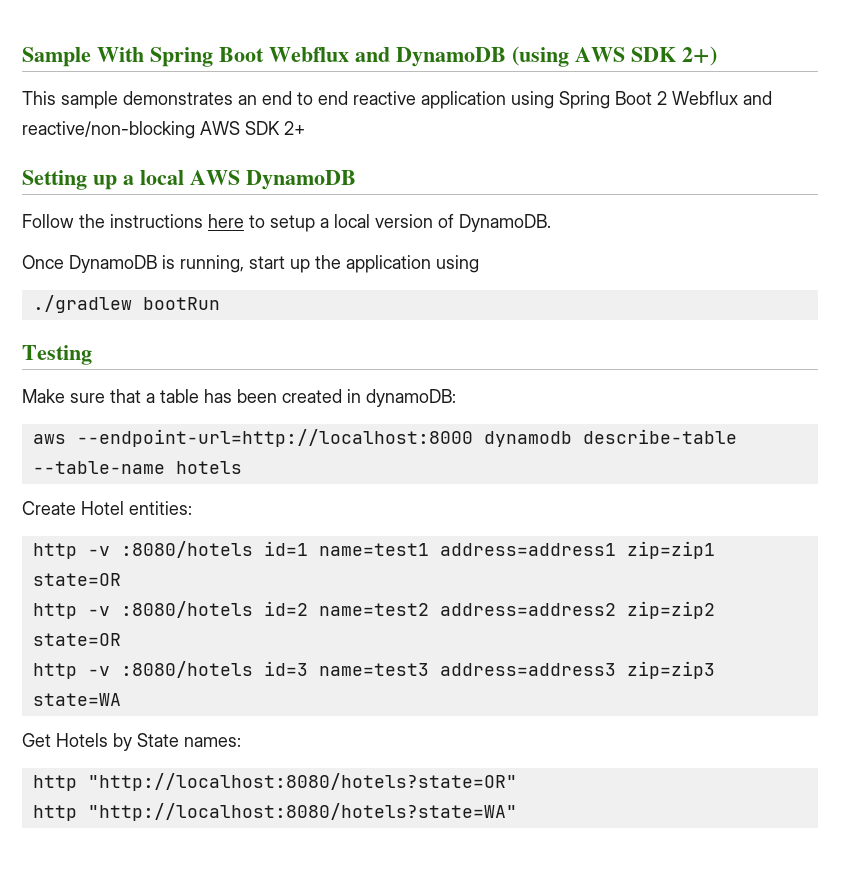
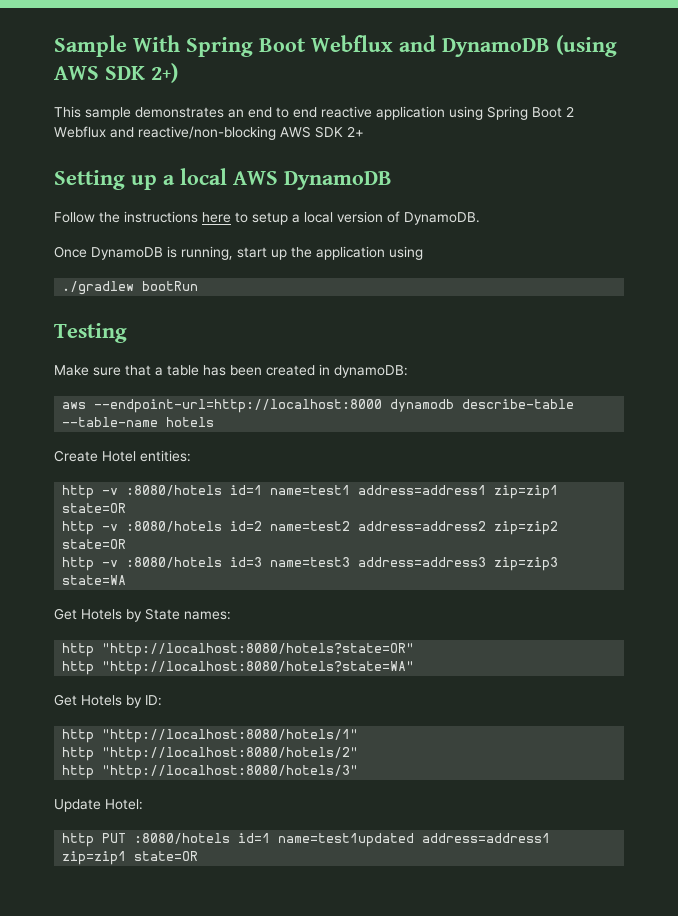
+ Get Hotels by ID:
+ http "http://localhost:8080/hotels/1"
+ http "http://localhost:8080/hotels/2"
+ http "http://localhost:8080/hotels/3"
+ Update Hotel:
+ http PUT :8080/hotels id=1 name=test1updated address=address1 zip=zip1 state=OR

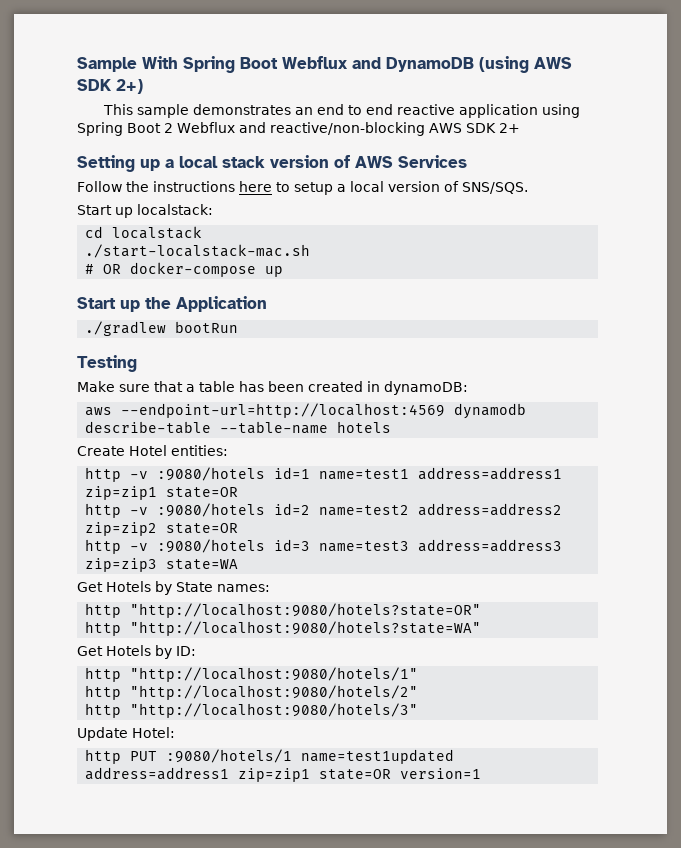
- Setting up a local AWS DynamoDB
+ Setting up a local stack version of AWS Services
- Follow the instructions here to setup a local version of DynamoDB.
- Once DynamoDB is running, start up the application using
+ Follow the instructions here to setup a local version of SNS/SQS.
+ Start up localstack:
+ cd localstack
+ ./start-localstack-mac.sh
+ # OR docker-compose up
+ Start up the Application
- aws --endpoint-url=http://localhost:8000 dynamodb describe-table --table-name hotels
+ aws --endpoint-url=http://localhost:4569 dynamodb describe-table --table-name hotels
- http -v :8080/hotels id=1 name=test1 address=address1 zip=zip1 state=OR
+ http -v :9080/hotels id=1 name=test1 address=address1 zip=zip1 state=OR
- http -v :8080/hotels id=2 name=test2 address=address2 zip=zip2 state=OR
+ http -v :9080/hotels id=2 name=test2 address=address2 zip=zip2 state=OR
- http -v :8080/hotels id=3 name=test3 address=address3 zip=zip3 state=WA
+ http -v :9080/hotels id=3 name=test3 address=address3 zip=zip3 state=WA
- http "http://localhost:8080/hotels?state=OR"
- http "http://localhost:8080/hotels?state=WA"
+ http "http://localhost:9080/hotels?state=OR"
+ http "http://localhost:9080/hotels?state=WA"
- http "http://localhost:8080/hotels/1"
- http "http://localhost:8080/hotels/2"
- http "http://localhost:8080/hotels/3"
+ http "http://localhost:9080/hotels/1"
+ http "http://localhost:9080/hotels/2"
+ http "http://localhost:9080/hotels/3"
- http PUT :8080/hotels id=1 name=test1updated address=address1 zip=zip1 state=OR
+ http PUT :9080/hotels/1 name=test1updated address=address1 zip=zip1 state=OR version=1

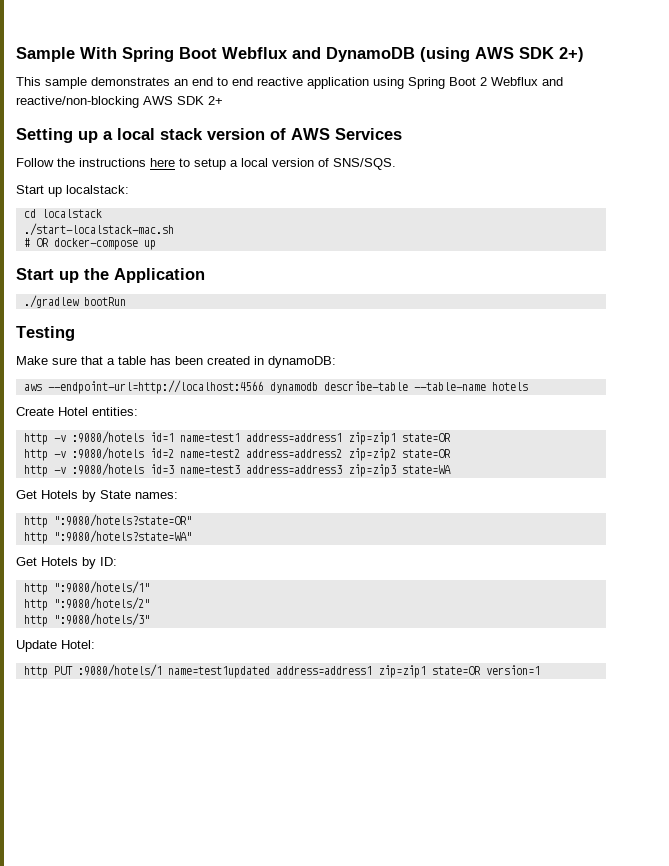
- aws --endpoint-url=http://localhost:4569 dynamodb describe-table --table-name hotels
+ aws --endpoint-url=http://localhost:4566 dynamodb describe-table --table-name hotels
- http "http://localhost:9080/hotels?state=OR"
- http "http://localhost:9080/hotels?state=WA"
+ http ":9080/hotels?state=OR"
+ http ":9080/hotels?state=WA"
- http "http://localhost:9080/hotels/1"
- http "http://localhost:9080/hotels/2"
- http "http://localhost:9080/hotels/3"
+ http ":9080/hotels/1"
+ http ":9080/hotels/2"
+ http ":9080/hotels/3"

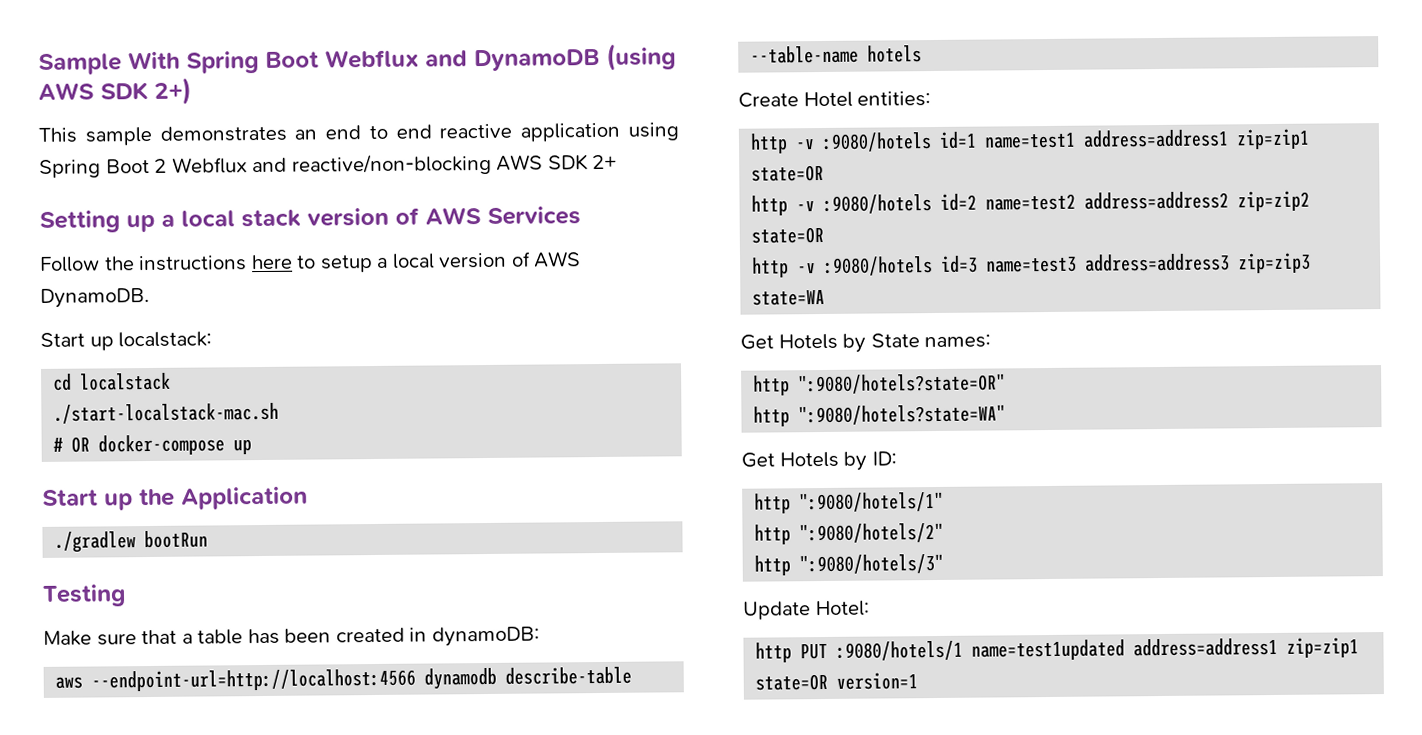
- Follow the instructions here to setup a local version of SNS/SQS.
+ Follow the instructions here to setup a local version of AWS DynamoDB.

